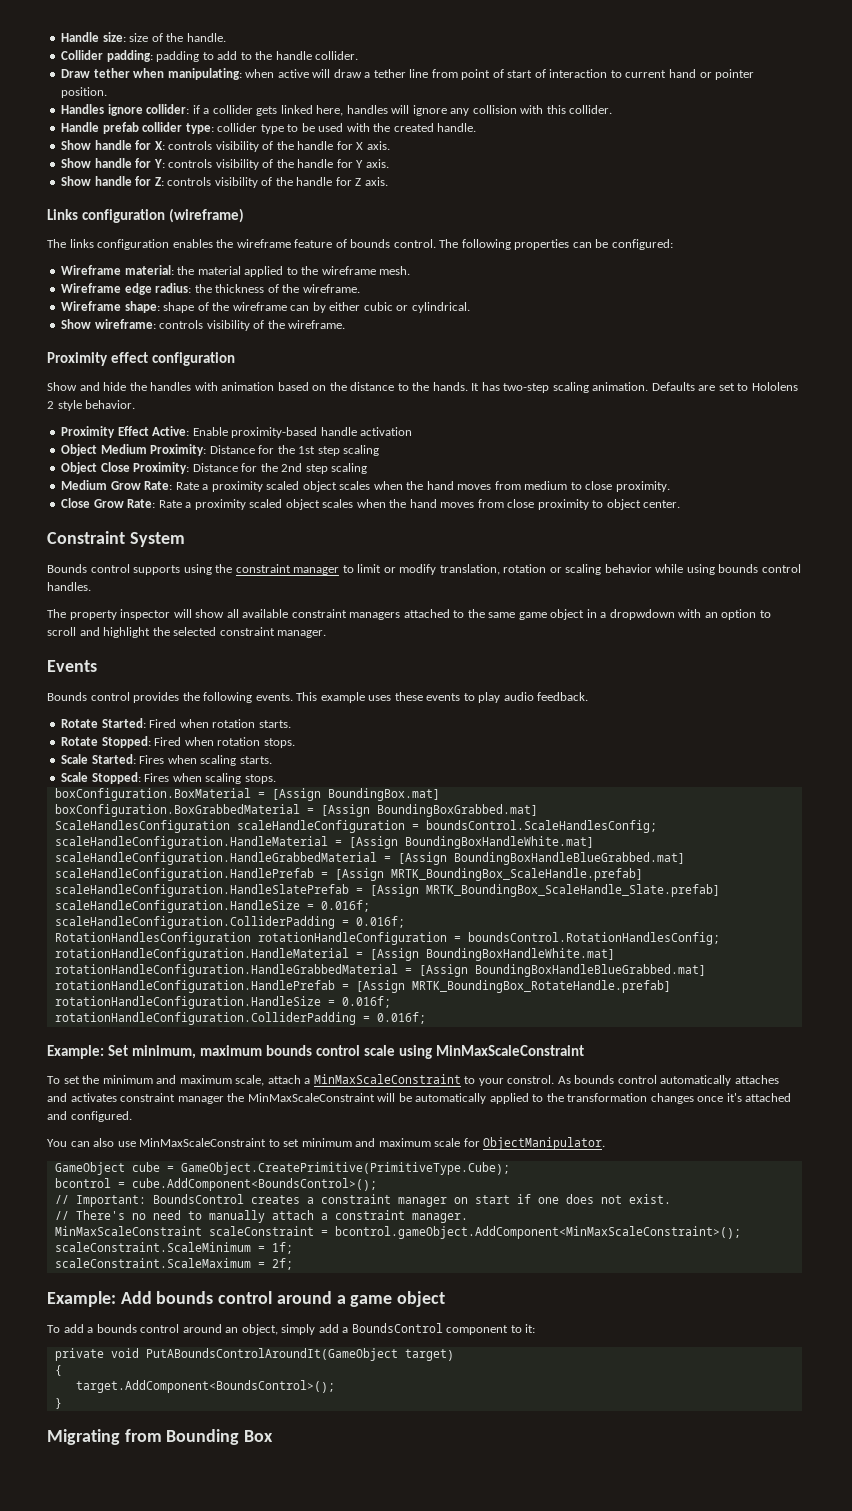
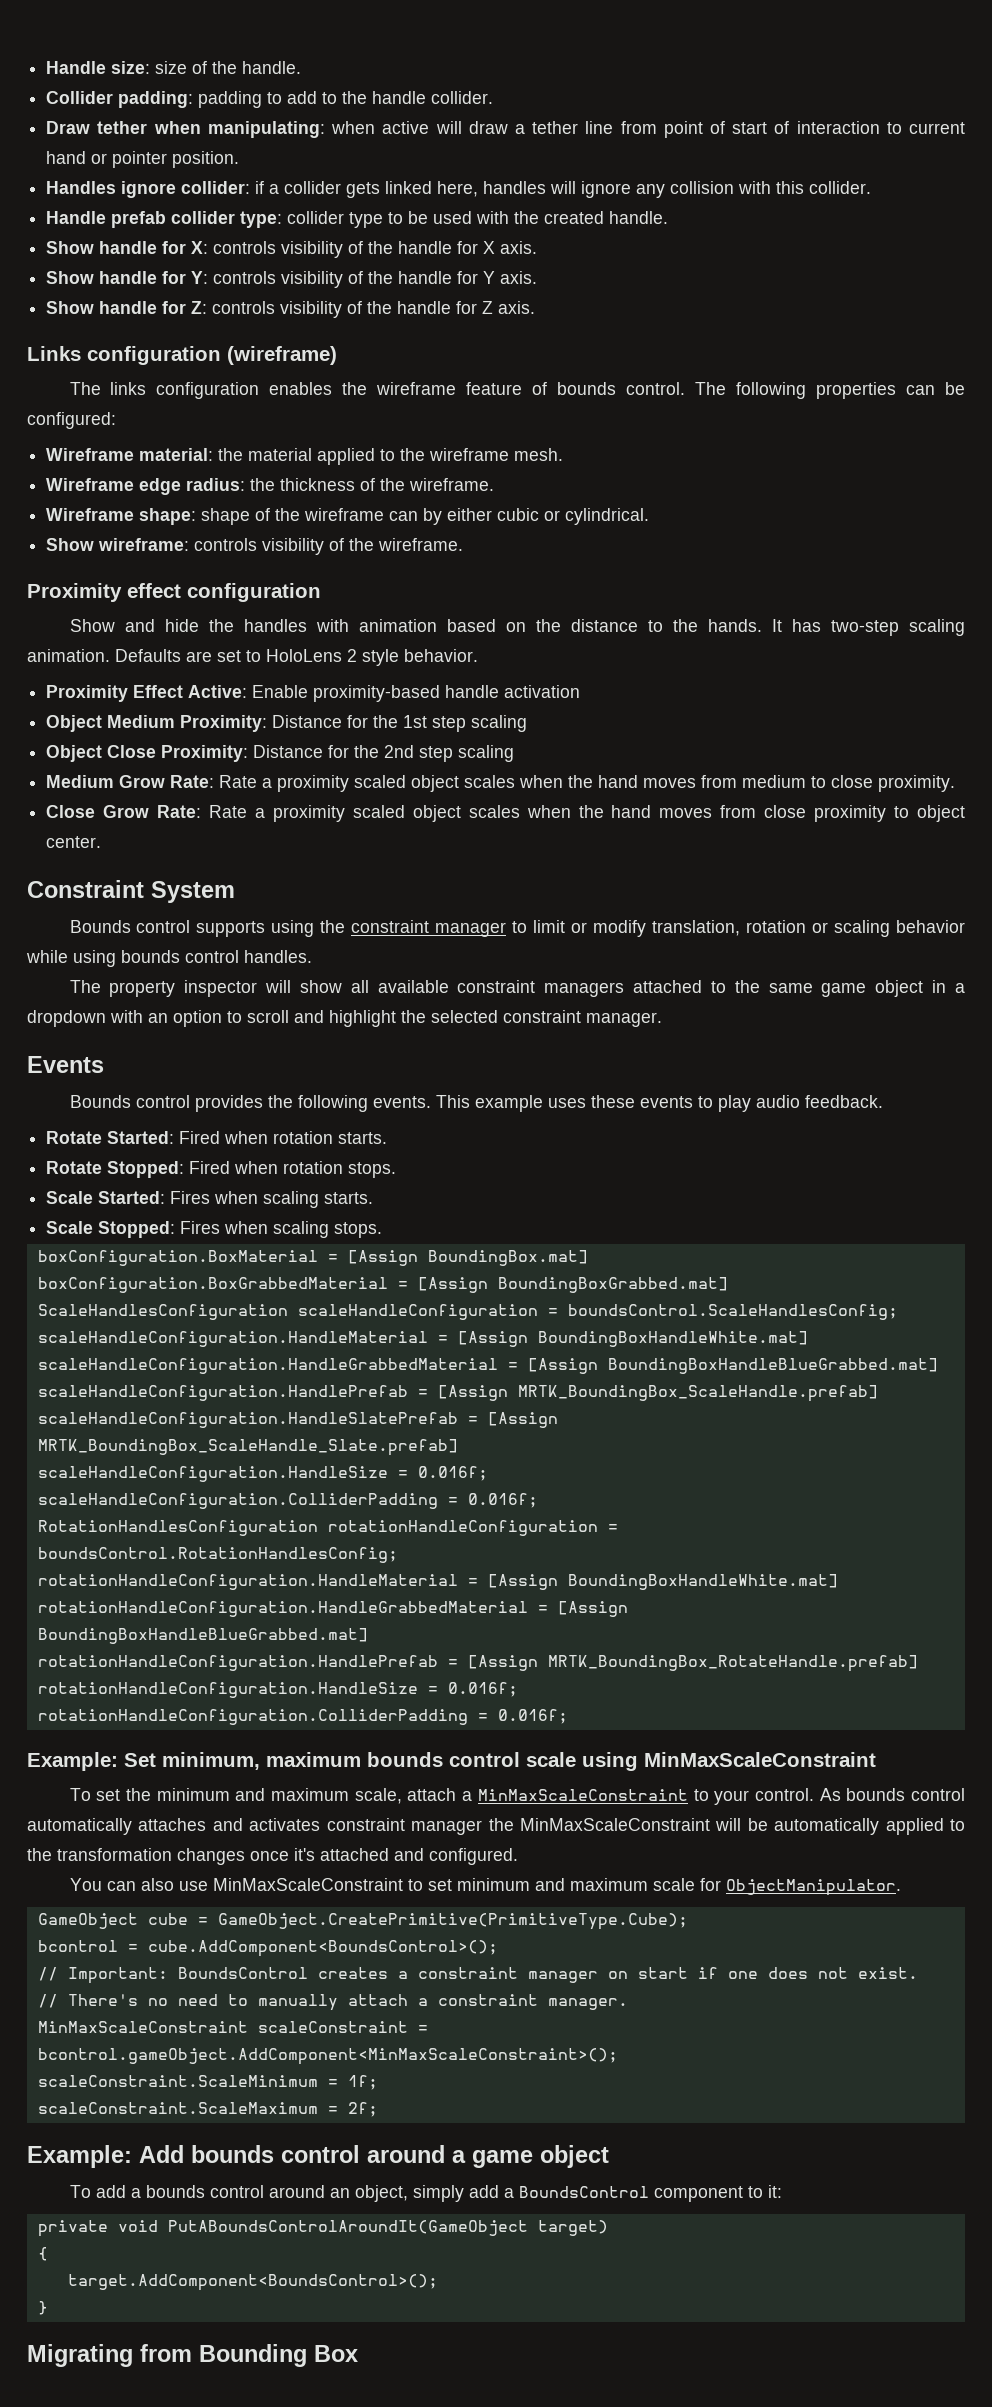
- Defaults are set to Hololens 2 style behavior.
+ Defaults are set to HoloLens 2 style behavior.
- The property inspector will show all available constraint managers attached to the same game object in a dropwdown with an option to scroll and highlight the selected constraint manager.
+ The property inspector will show all available constraint managers attached to the same game object in a dropdown with an option to scroll and highlight the selected constraint manager.
- To set the minimum and maximum scale, attach a MinMaxScaleConstraint to your constrol.
+ To set the minimum and maximum scale, attach a MinMaxScaleConstraint to your control.

